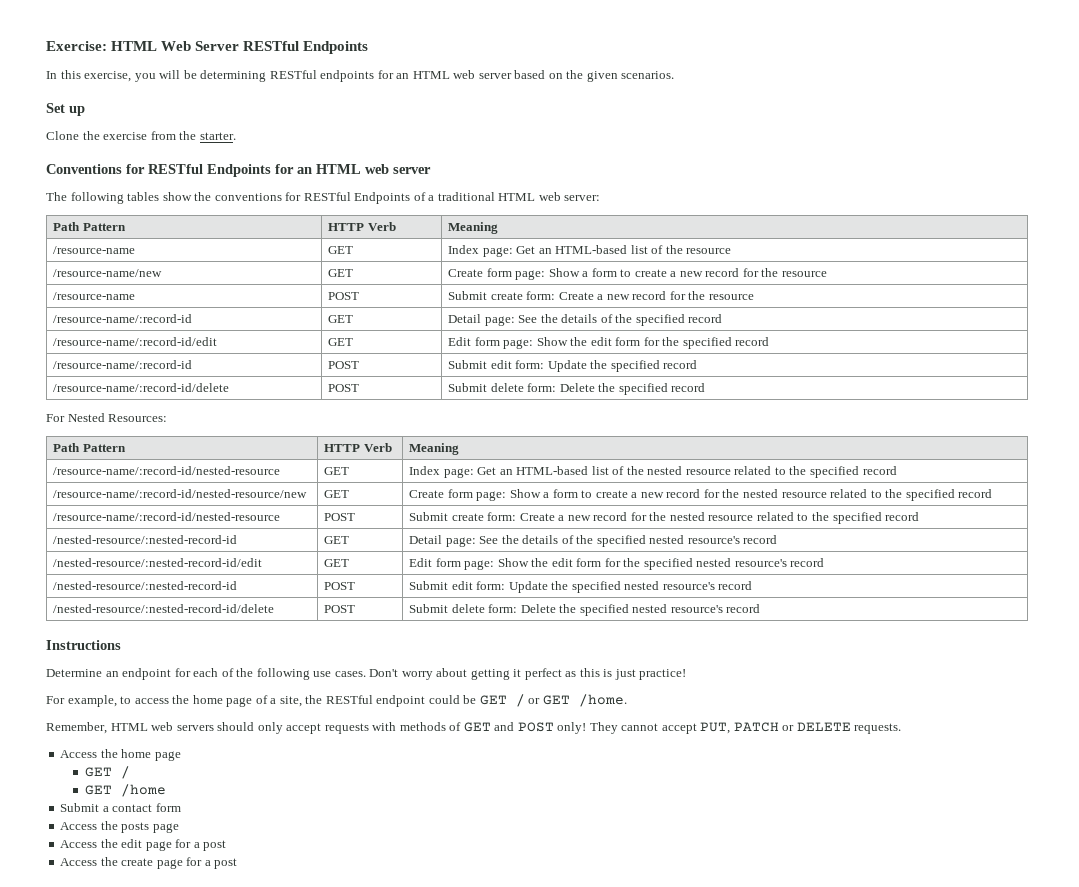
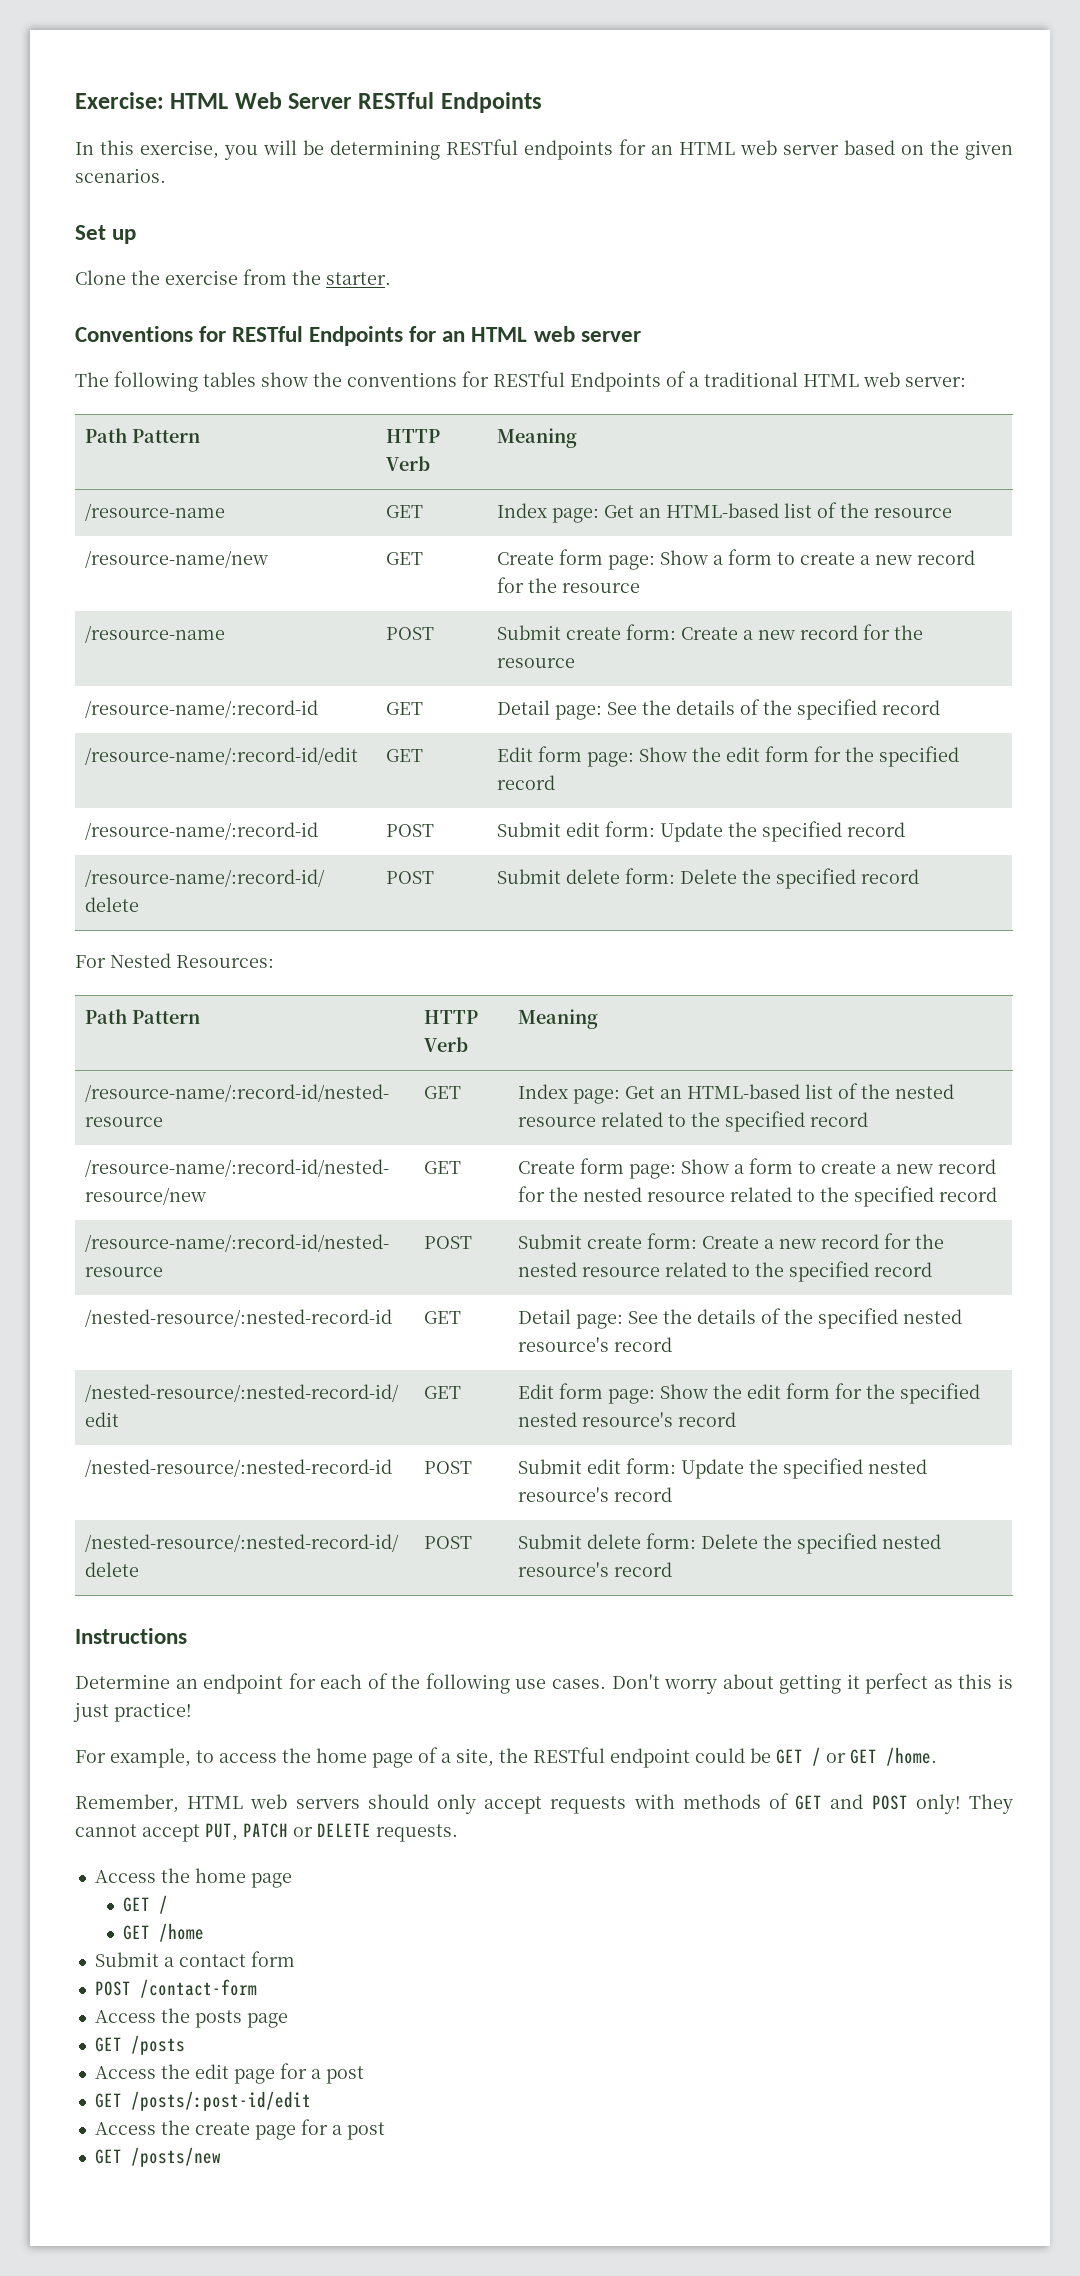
+ POST /contact-form
+ GET /posts
+ GET /posts/:post-id/edit
+ GET /posts/new

